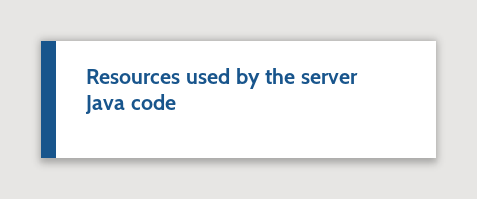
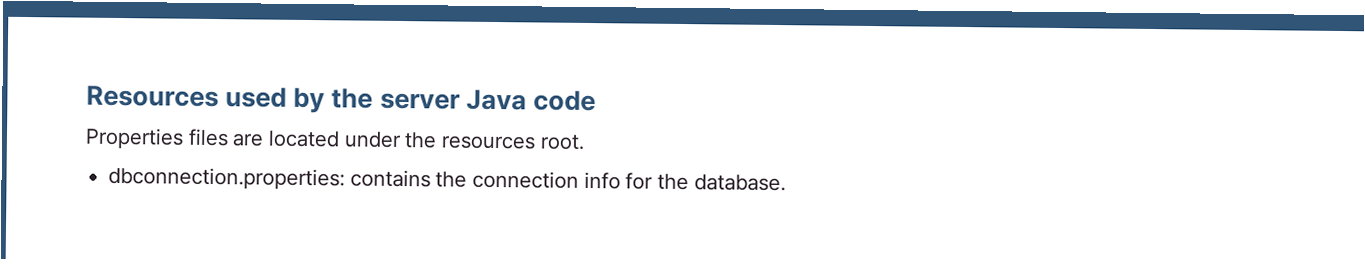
+ Properties files are located under the resources root.
+ dbconnection.properties: contains the connection info for the database.

